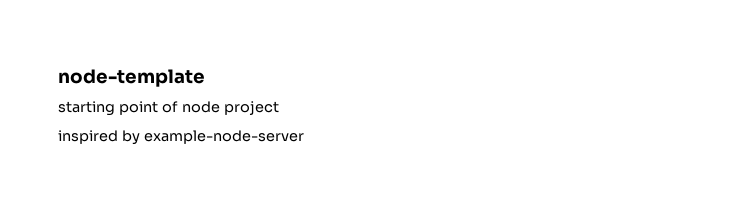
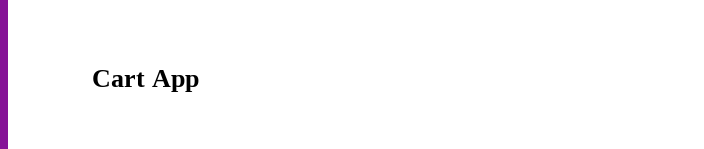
- node-template
- starting point of node project
- inspired by example-node-server
+ Cart App

